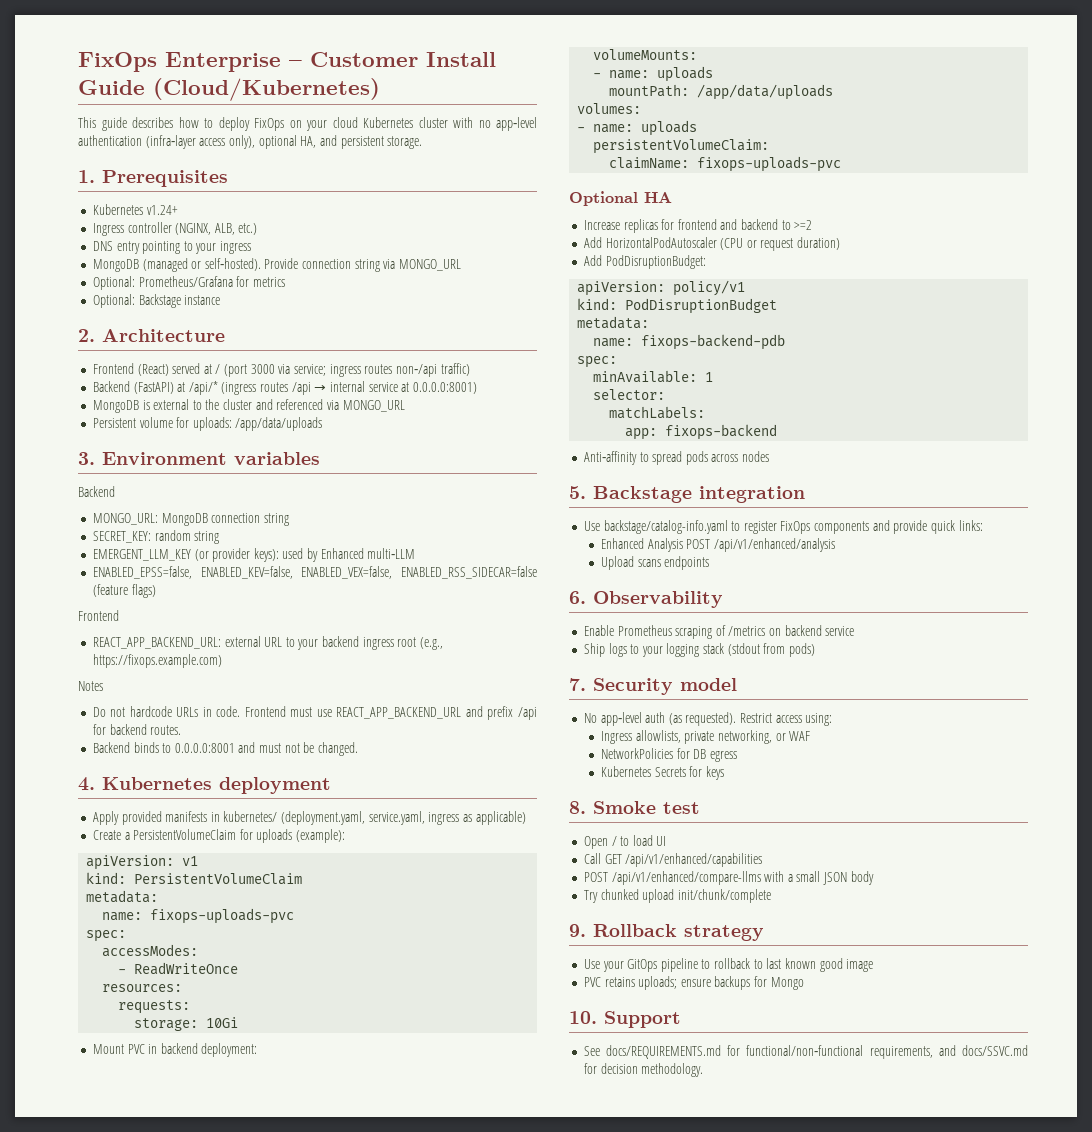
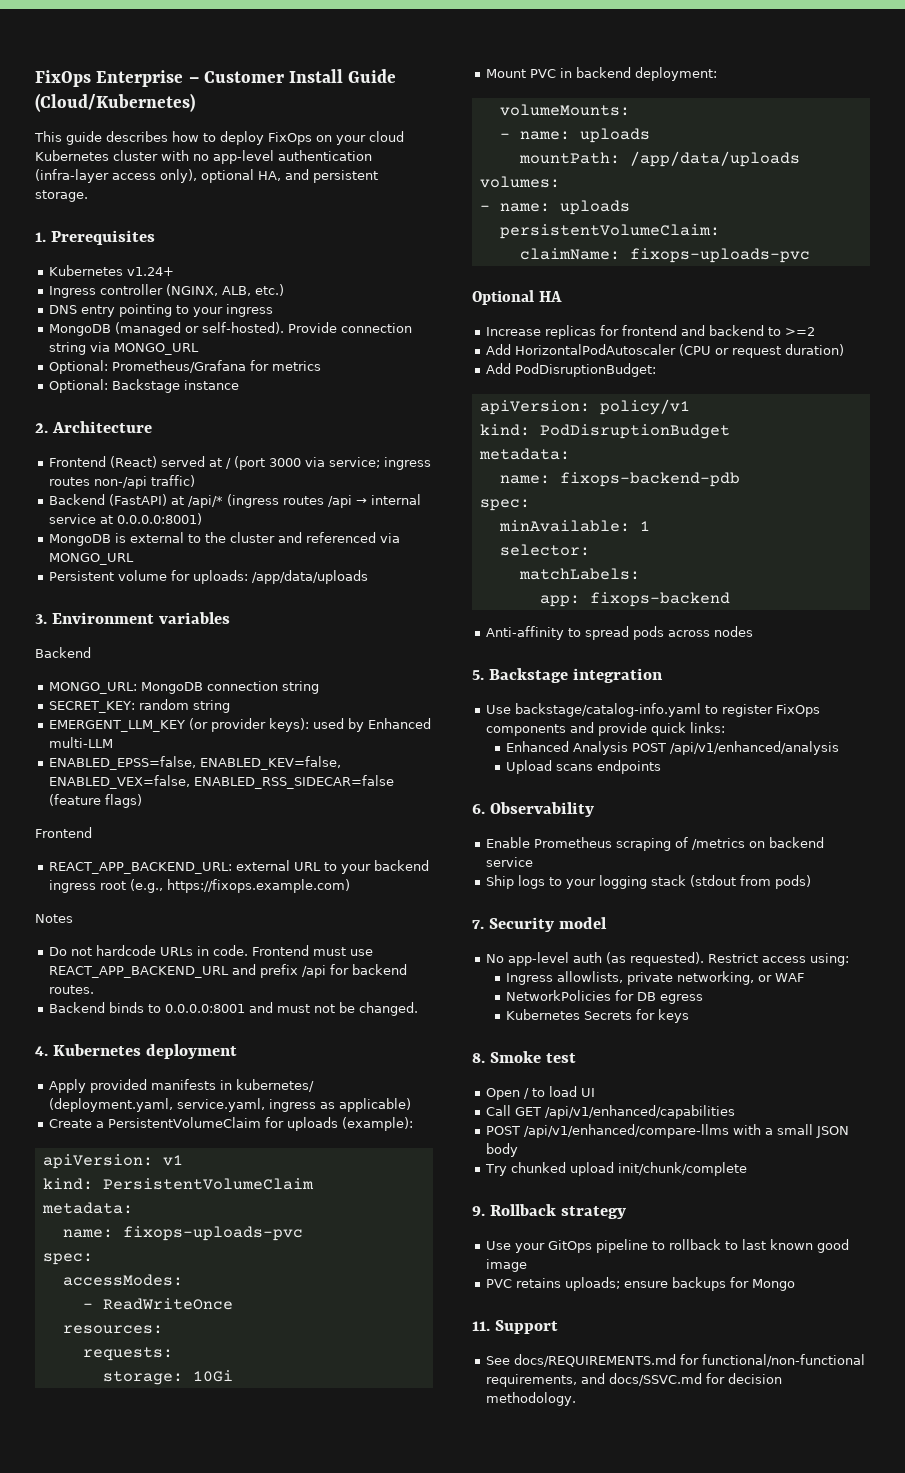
- 10. Support
+ 11. Support

